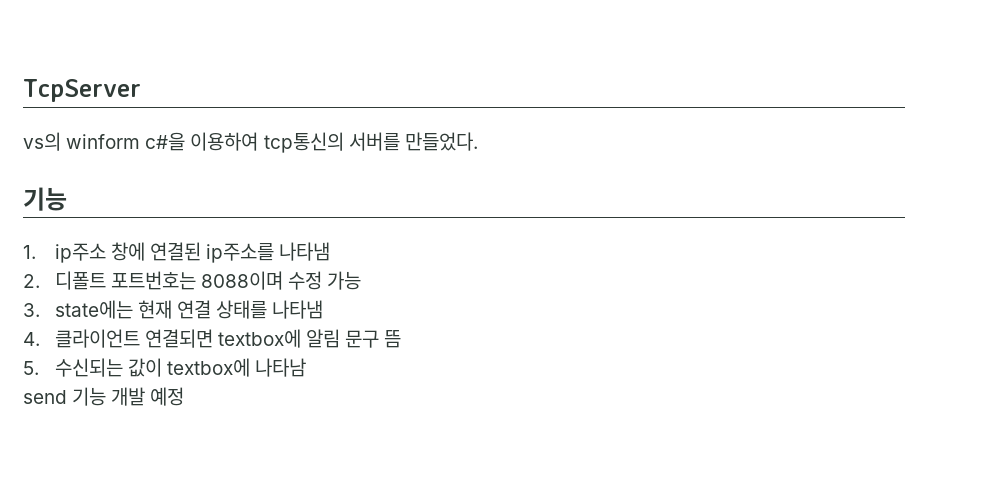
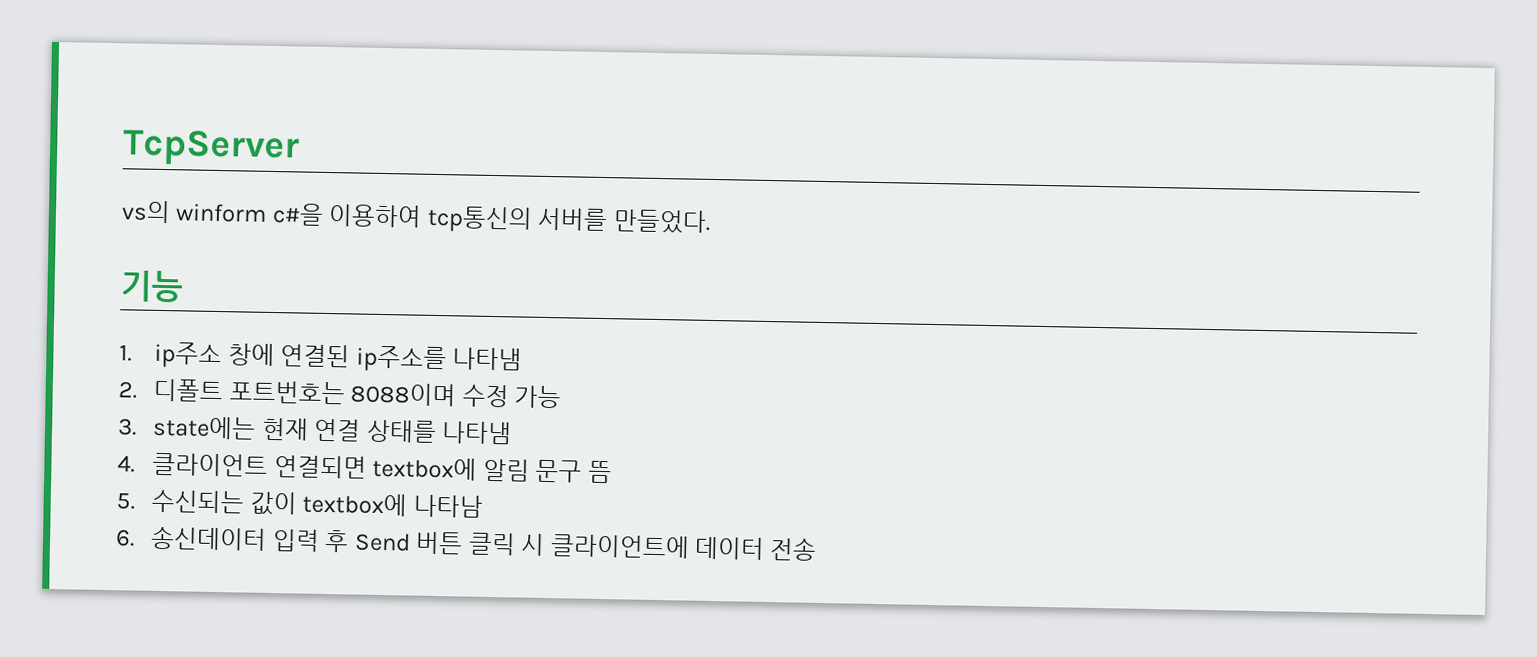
- send 기능 개발 예정
+ 6. 송신데이터 입력 후 Send 버튼 클릭 시 클라이언트에 데이터 전송

